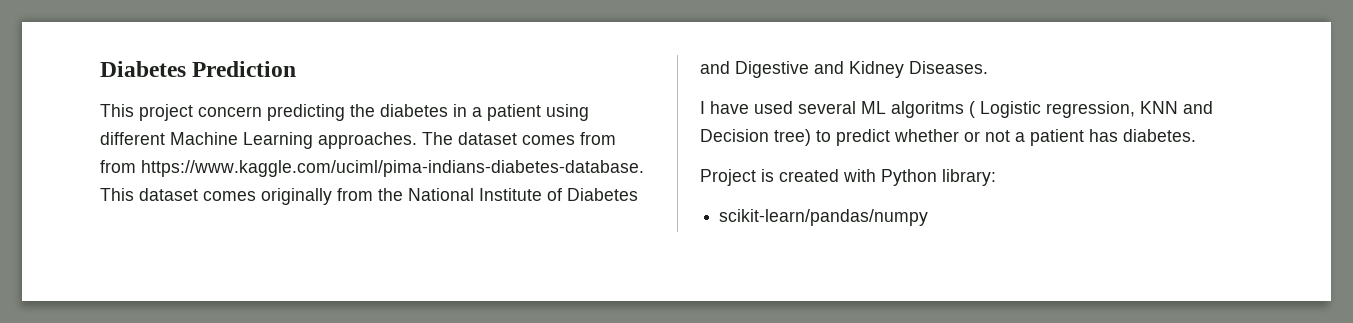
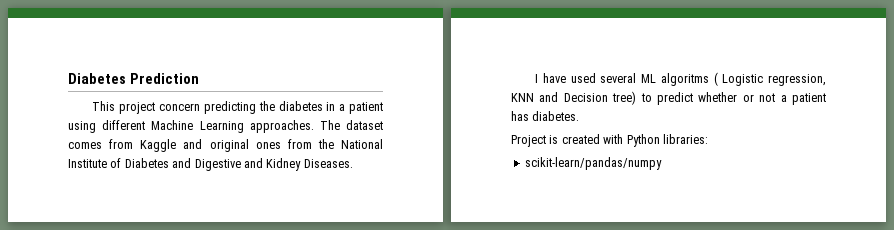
- The dataset comes from from https://www.kaggle.com/uciml/pima-indians-diabetes-database. This dataset comes originally from the National Institute of Diabetes and Digestive and Kidney Diseases.
+ The dataset comes from Kaggle and original ones from the National Institute of Diabetes and Digestive and Kidney Diseases.
- Project is created with Python library:
+ Project is created with Python libraries:

